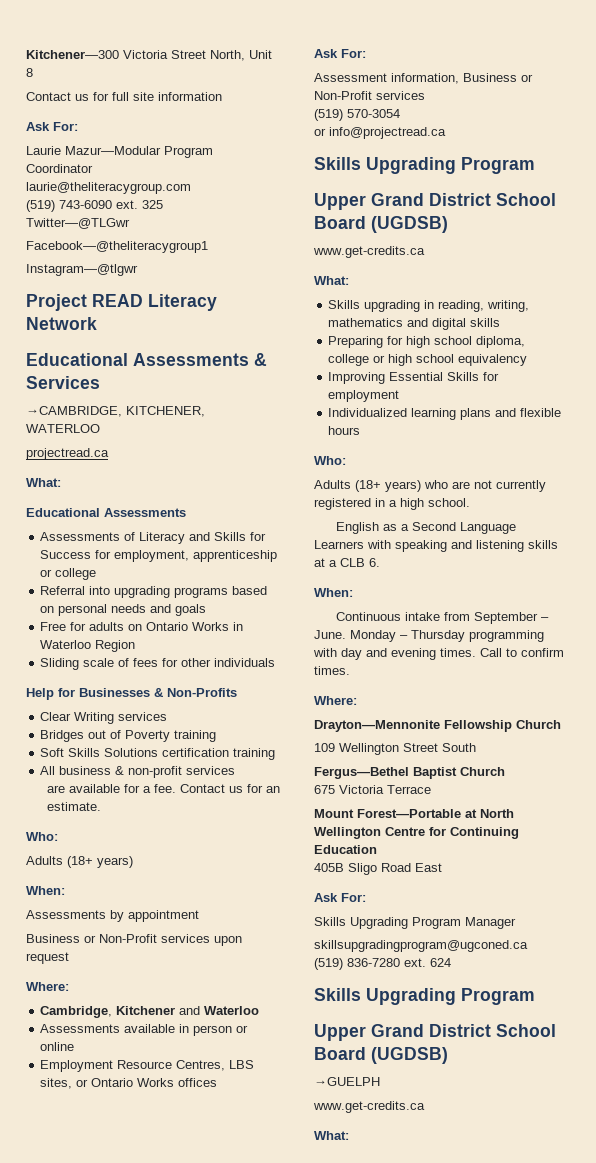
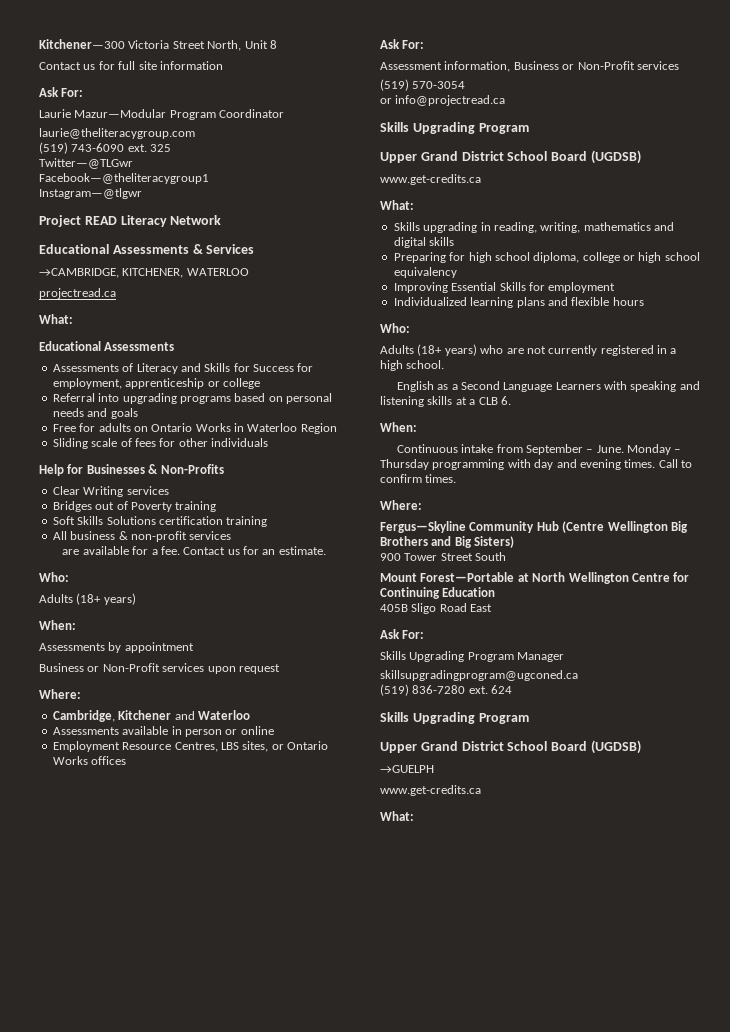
- Drayton—Mennonite Fellowship Church
- 109 Wellington Street South
- Fergus—Bethel Baptist Church
- 675 Victoria Terrace
+ Fergus—Skyline Community Hub (Centre Wellington Big Brothers and Big Sisters)
+ 900 Tower Street South

